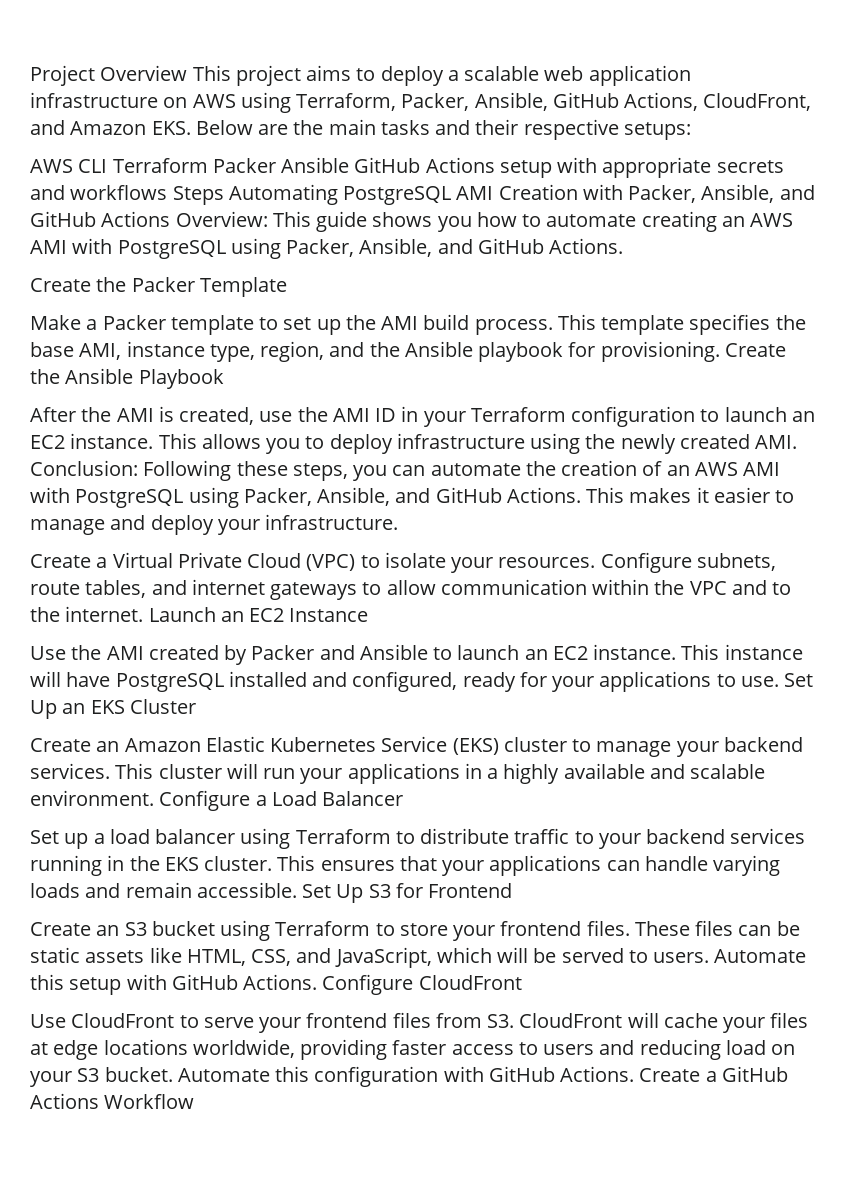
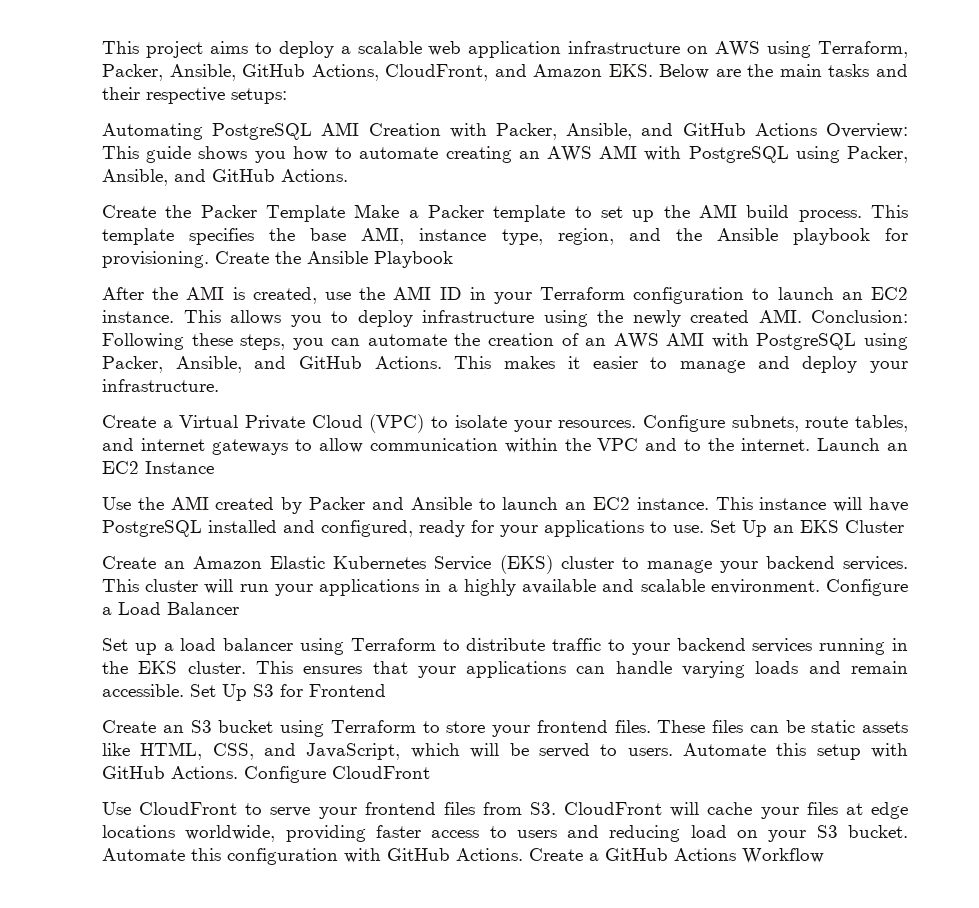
- Project Overview This project aims to deploy a scalable web application infrastructure on AWS using Terraform, Packer, Ansible, GitHub Actions, CloudFront, and Amazon EKS. Below are the main tasks and their respective setups:
+ This project aims to deploy a scalable web application infrastructure on AWS using Terraform, Packer, Ansible, GitHub Actions, CloudFront, and Amazon EKS. Below are the main tasks and their respective setups:
- AWS CLI Terraform Packer Ansible GitHub Actions setup with appropriate secrets and workflows Steps Automating PostgreSQL AMI Creation with Packer, Ansible, and GitHub Actions Overview: This guide shows you how to automate creating an AWS AMI with PostgreSQL using Packer, Ansible, and GitHub Actions.
+ Automating PostgreSQL AMI Creation with Packer, Ansible, and GitHub Actions Overview: This guide shows you how to automate creating an AWS AMI with PostgreSQL using Packer, Ansible, and GitHub Actions.
- Create the Packer Template
- Make a Packer template to set up the AMI build process.
+ Create the Packer Template Make a Packer template to set up the AMI build process.

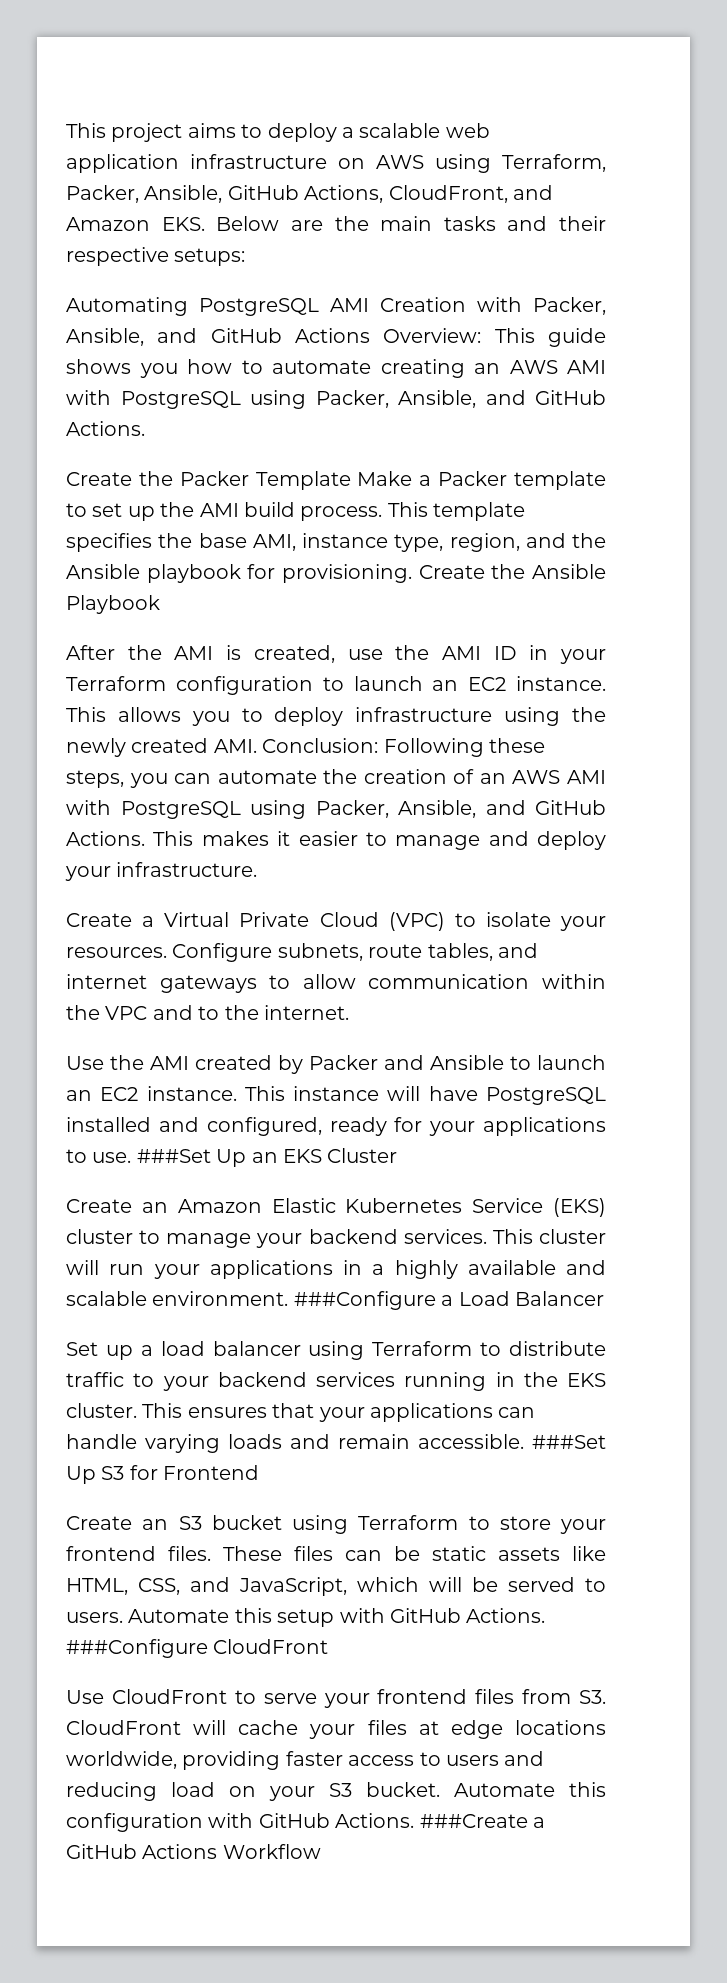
- Launch an EC2 Instance
- Set Up an EKS Cluster
+ ###Set Up an EKS Cluster
- Configure a Load Balancer
+ ###Configure a Load Balancer
- Set Up S3 for Frontend
+ ###Set Up S3 for Frontend
- Configure CloudFront
+ ###Configure CloudFront
- Create a GitHub Actions Workflow
+ ###Create a GitHub Actions Workflow

